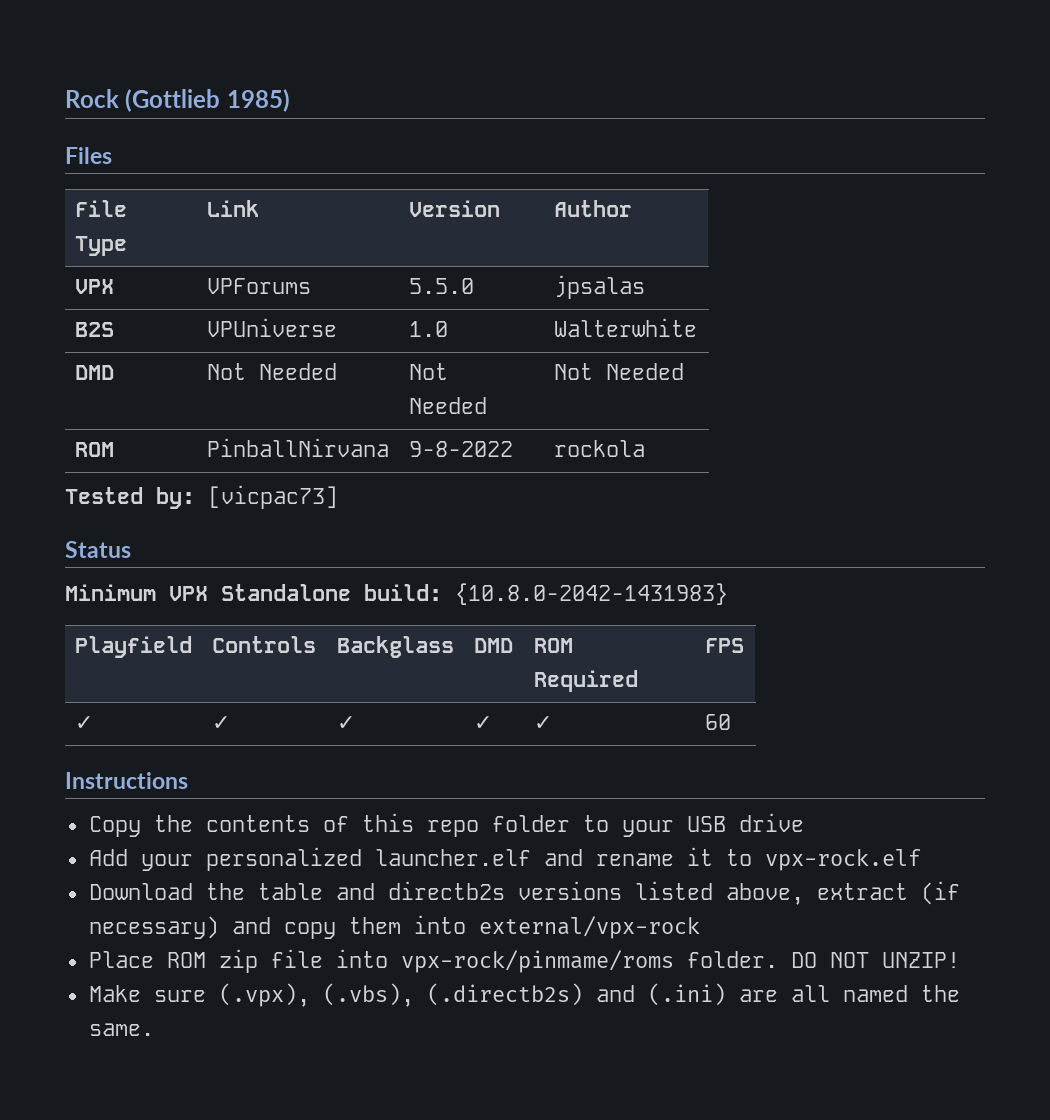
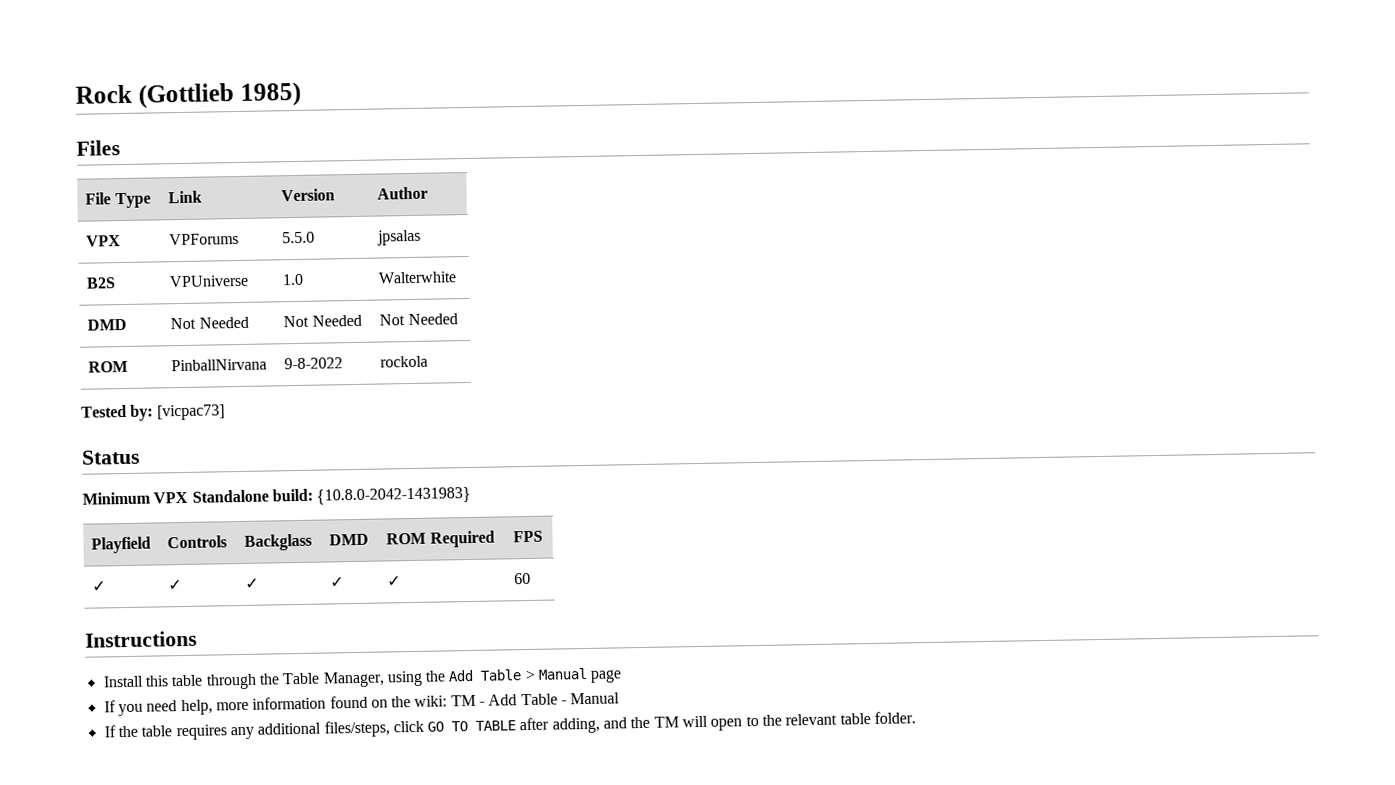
- Copy the contents of this repo folder to your USB drive
- Add your personalized launcher.elf and rename it to vpx-rock.elf
- Download the table and directb2s versions listed above, extract (if necessary) and copy them into external/vpx-rock
- Place ROM zip file into vpx-rock/pinmame/roms folder. DO NOT UNZIP!
- Make sure (.vpx), (.vbs), (.directb2s) and (.ini) are all named the same.
+ Install this table through the Table Manager, using the Add Table > Manual page
+ If you need help, more information found on the wiki: TM - Add Table - Manual
+ If the table requires any additional files/steps, click GO TO TABLE after adding, and the TM will open to the relevant table folder.

